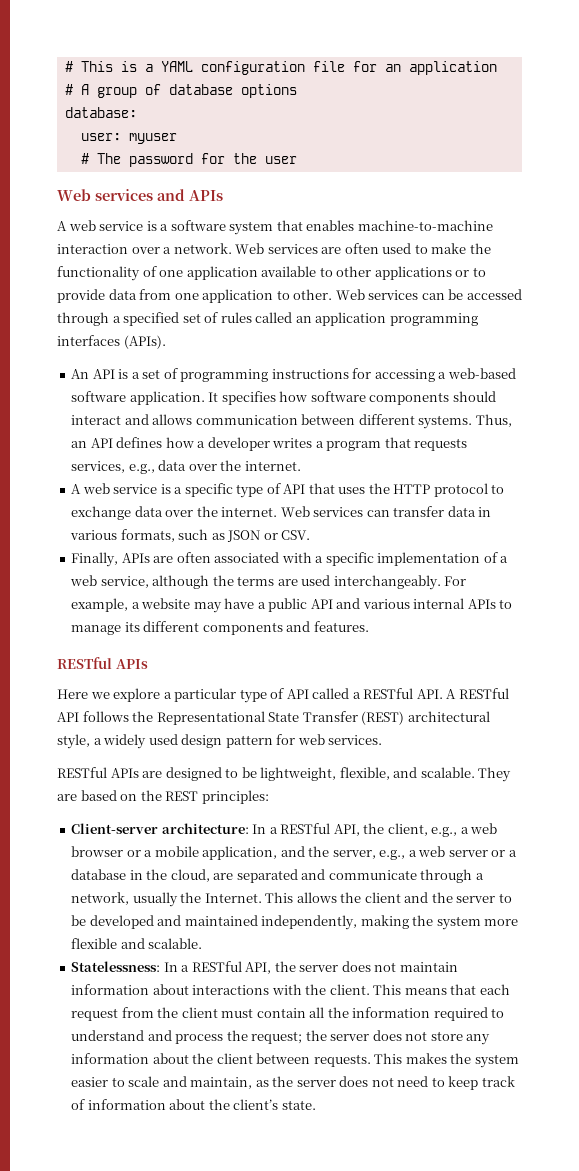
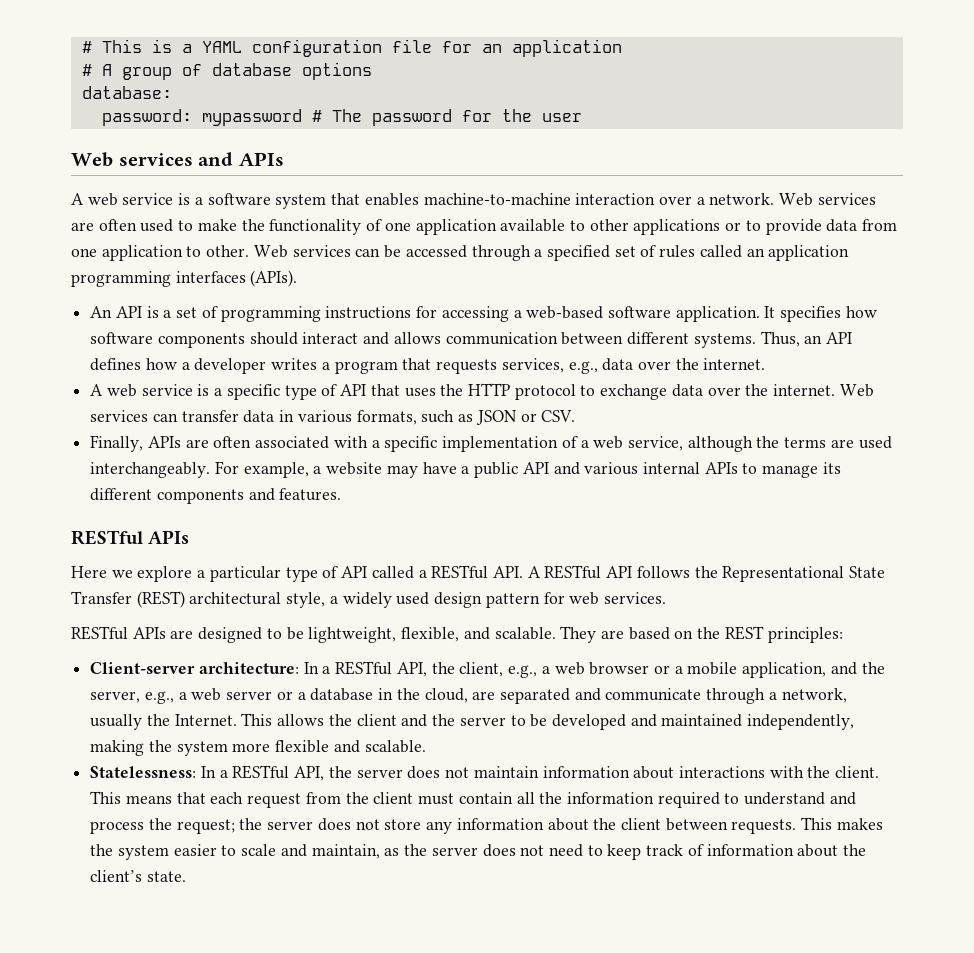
- user: myuser
- # The password for the user
+ password: mypassword # The password for the user

